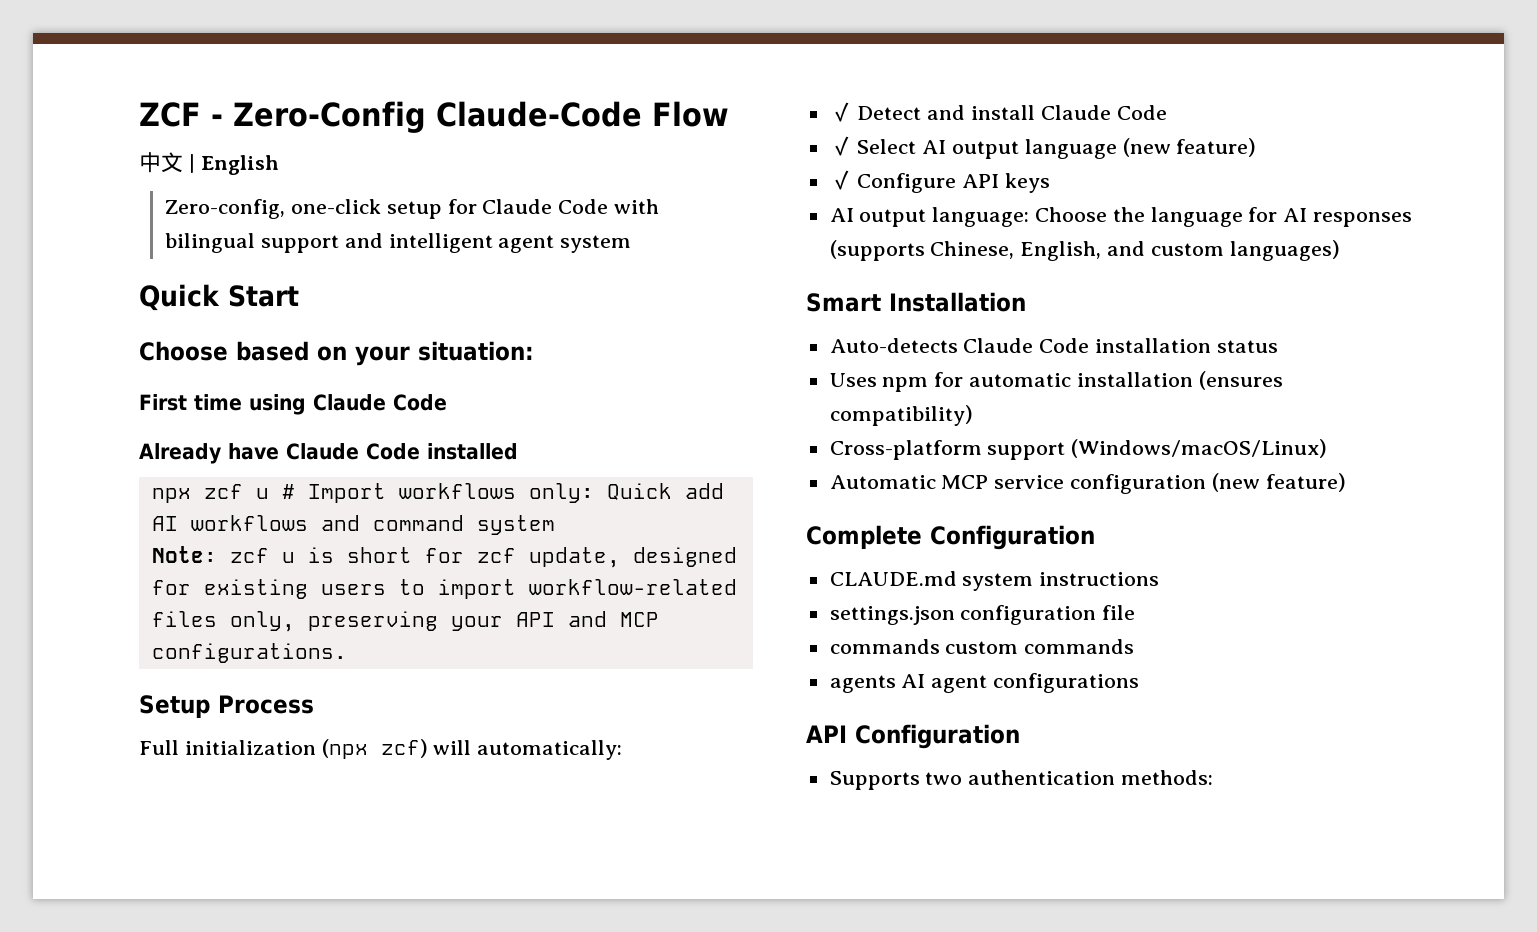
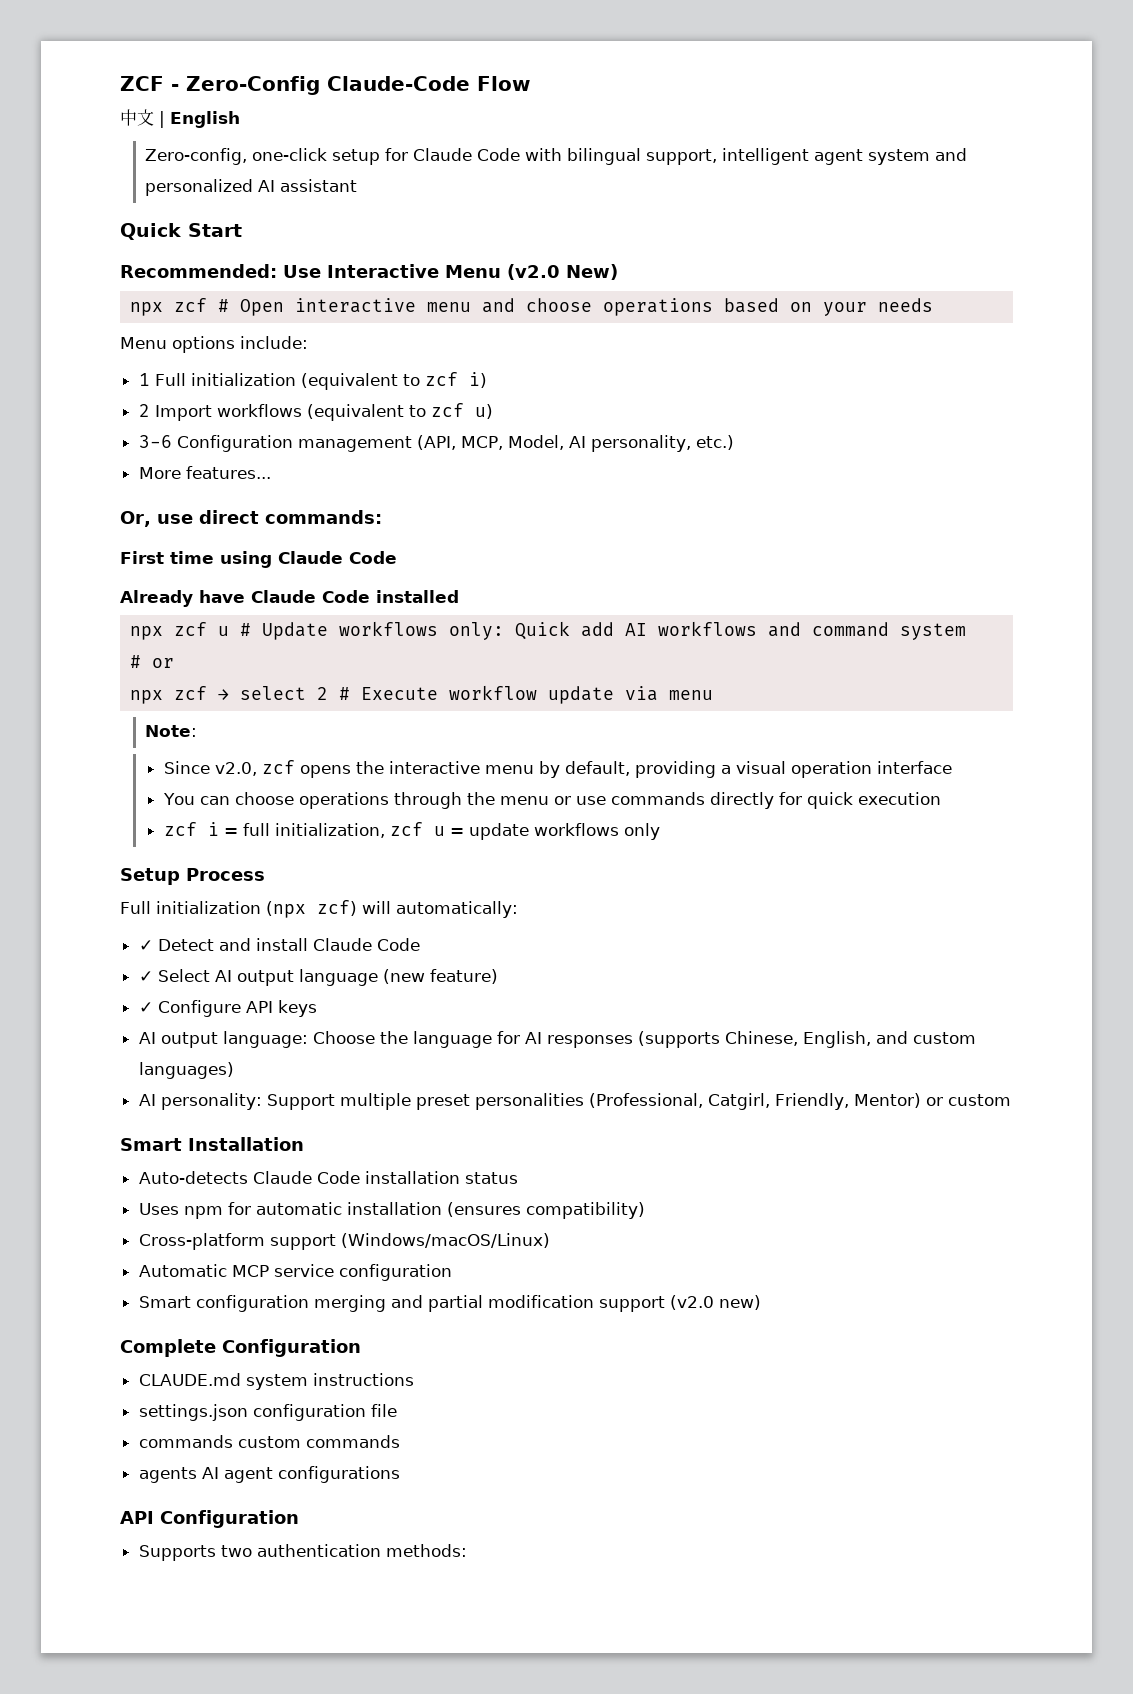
- Zero-config, one-click setup for Claude Code with bilingual support and intelligent agent system
+ Zero-config, one-click setup for Claude Code with bilingual support, intelligent agent system and personalized AI assistant
  Quick Start
- Choose based on your situation:
+ Recommended: Use Interactive Menu (v2.0 New)
+ npx zcf # Open interactive menu and choose operations based on your needs
+ Menu options include:
+ 1 Full initialization (equivalent to zcf i)
+ 2 Import workflows (equivalent to zcf u)
+ 3-6 Configuration management (API, MCP, Model, AI personality, etc.)
+ More features...
+ Or, use direct commands:
- npx zcf u # Import workflows only: Quick add AI workflows and command system
+ npx zcf u # Update workflows only: Quick add AI workflows and command system
- Note: zcf u is short for zcf update, designed for existing users to import workflow-related files only, preserving your API and MCP configurations.
+ # or
+ npx zcf → select 2 # Execute workflow update via menu
+ Note:
+ Since v2.0, zcf opens the interactive menu by default, providing a visual operation interface
+ You can choose operations through the menu or use commands directly for quick execution
+ zcf i = full initialization, zcf u = update workflows only
+ AI personality: Support multiple preset personalities (Professional, Catgirl, Friendly, Mentor) or custom
- Automatic MCP service configuration (new feature)
+ Automatic MCP service configuration
+ Smart configuration merging and partial modification support (v2.0 new)

